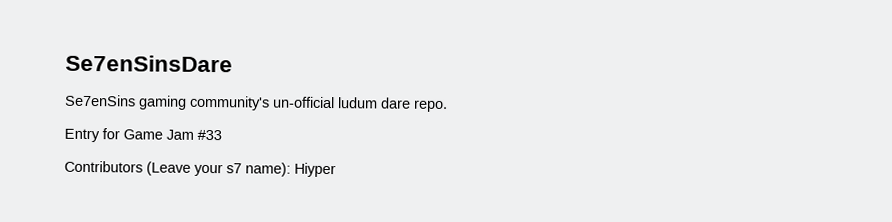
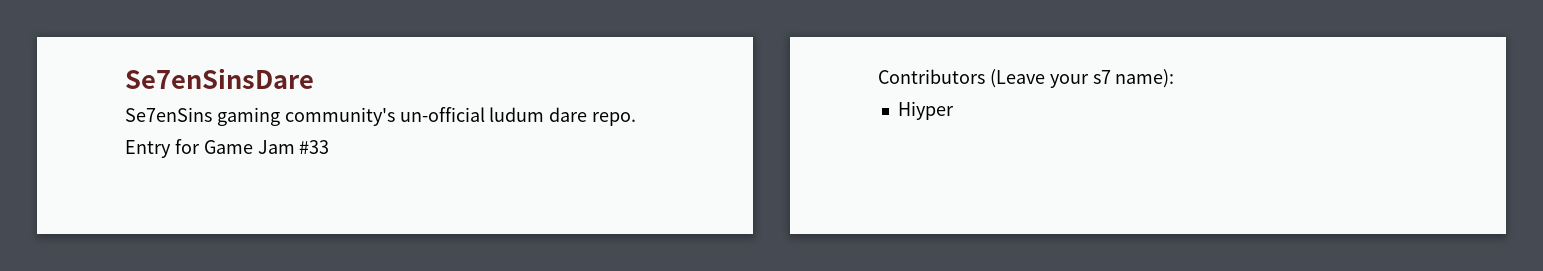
- Contributors (Leave your s7 name): Hiyper
+ Contributors (Leave your s7 name):
+ Hiyper

